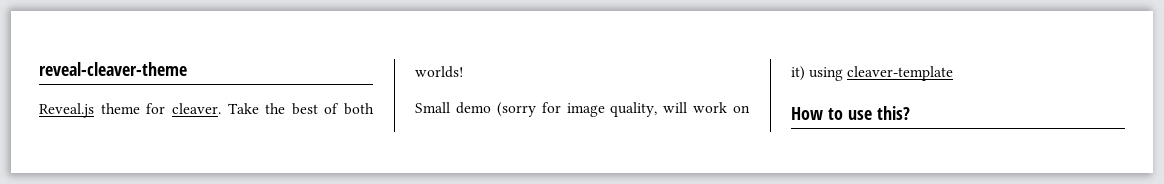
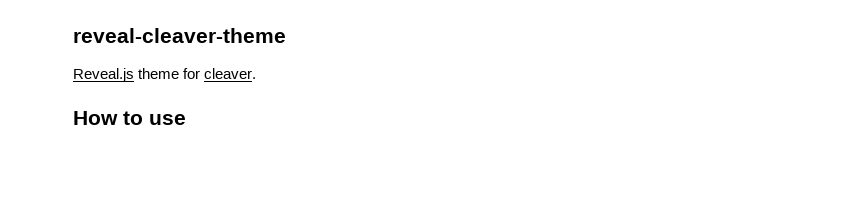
- Take the best of both worlds!
- Small demo (sorry for image quality, will work on it) using cleaver-template
- How to use this?
+ How to use

